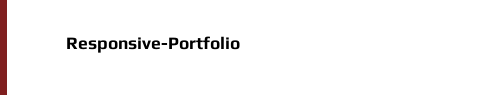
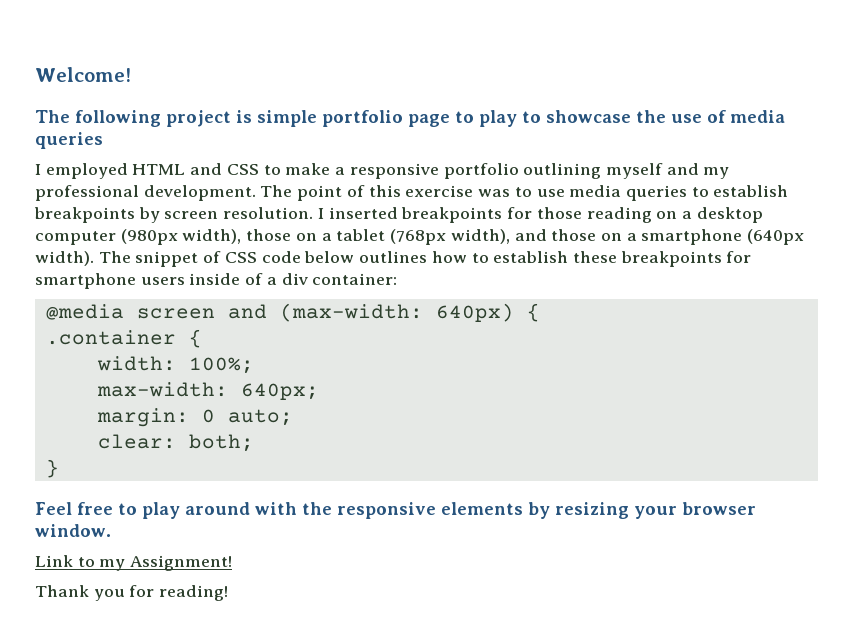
- Responsive-Portfolio
+ Welcome!
+ The following project is simple portfolio page to play to showcase the use of media queries
+ I employed HTML and CSS to make a responsive portfolio outlining myself and my professional development. The point of this exercise was to use media queries to establish breakpoints by screen resolution. I inserted breakpoints for those reading on a desktop computer (980px width), those on a tablet (768px width), and those on a smartphone (640px width). The snippet of CSS code below outlines how to establish these breakpoints for smartphone users inside of a div container:
+ @media screen and (max-width: 640px) {
+ .container {
+ width: 100%;
+ max-width: 640px;
+ margin: 0 auto;
+ clear: both;
+ }
+ Feel free to play around with the responsive elements by resizing your browser window.
+ Link to my Assignment!
+ Thank you for reading!

